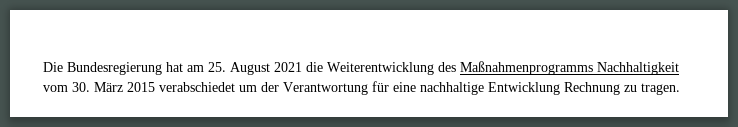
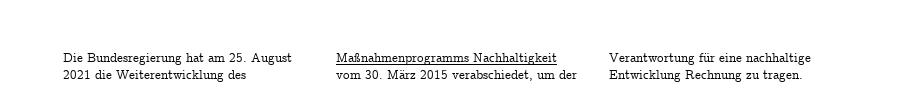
- Die Bundesregierung hat am 25. August 2021 die Weiterentwicklung des Maßnahmenprogramms Nachhaltigkeit vom 30. März 2015 verabschiedet um der Verantwortung für eine nachhaltige Entwicklung Rechnung zu tragen.
+ Die Bundesregierung hat am 25. August 2021 die Weiterentwicklung des Maßnahmenprogramms Nachhaltigkeit vom 30. März 2015 verabschiedet, um der Verantwortung für eine nachhaltige Entwicklung Rechnung zu tragen.

